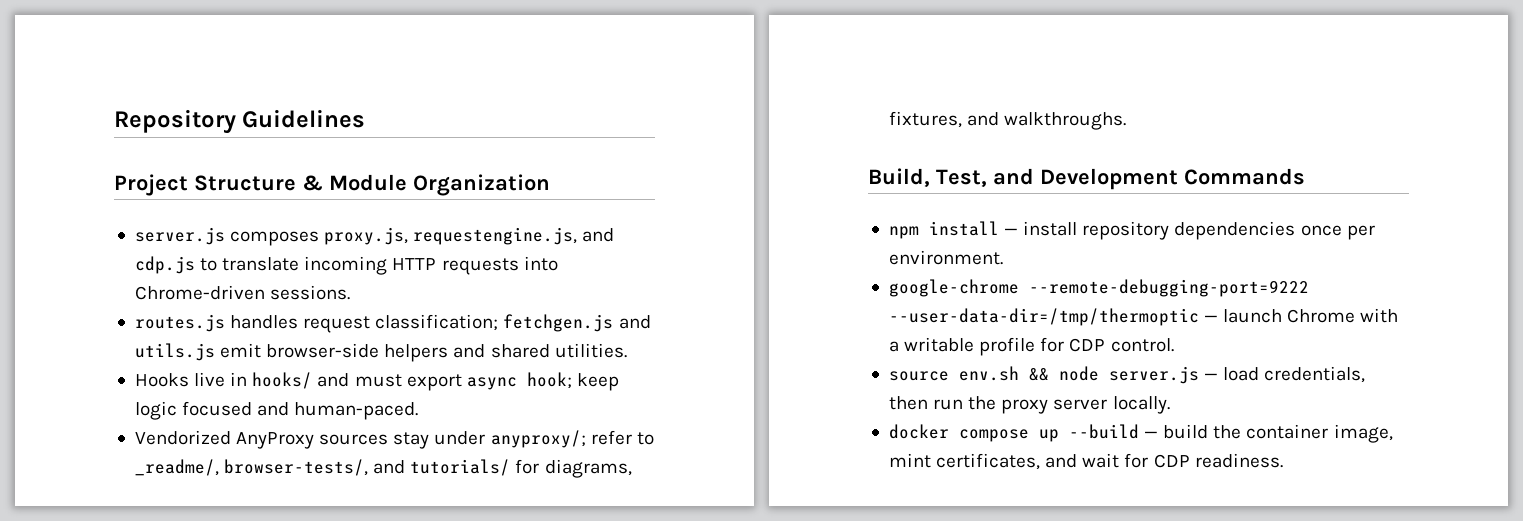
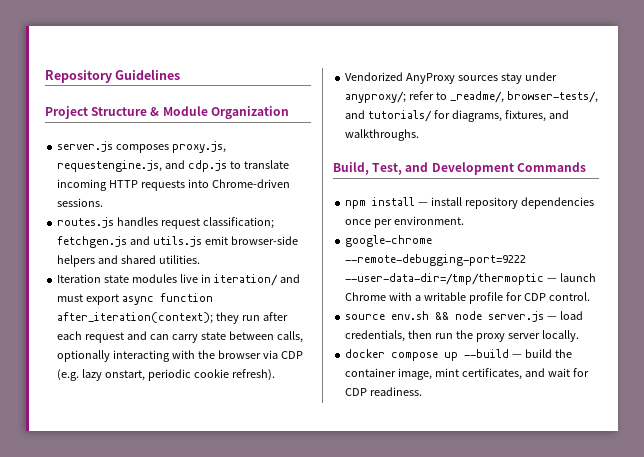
- Hooks live in hooks/ and must export async hook; keep logic focused and human-paced.
+ Iteration state modules live in iteration/ and must export async function after_iteration(context); they run after each request and can carry state between calls, optionally interacting with the browser via CDP (e.g. lazy onstart, periodic cookie refresh).

